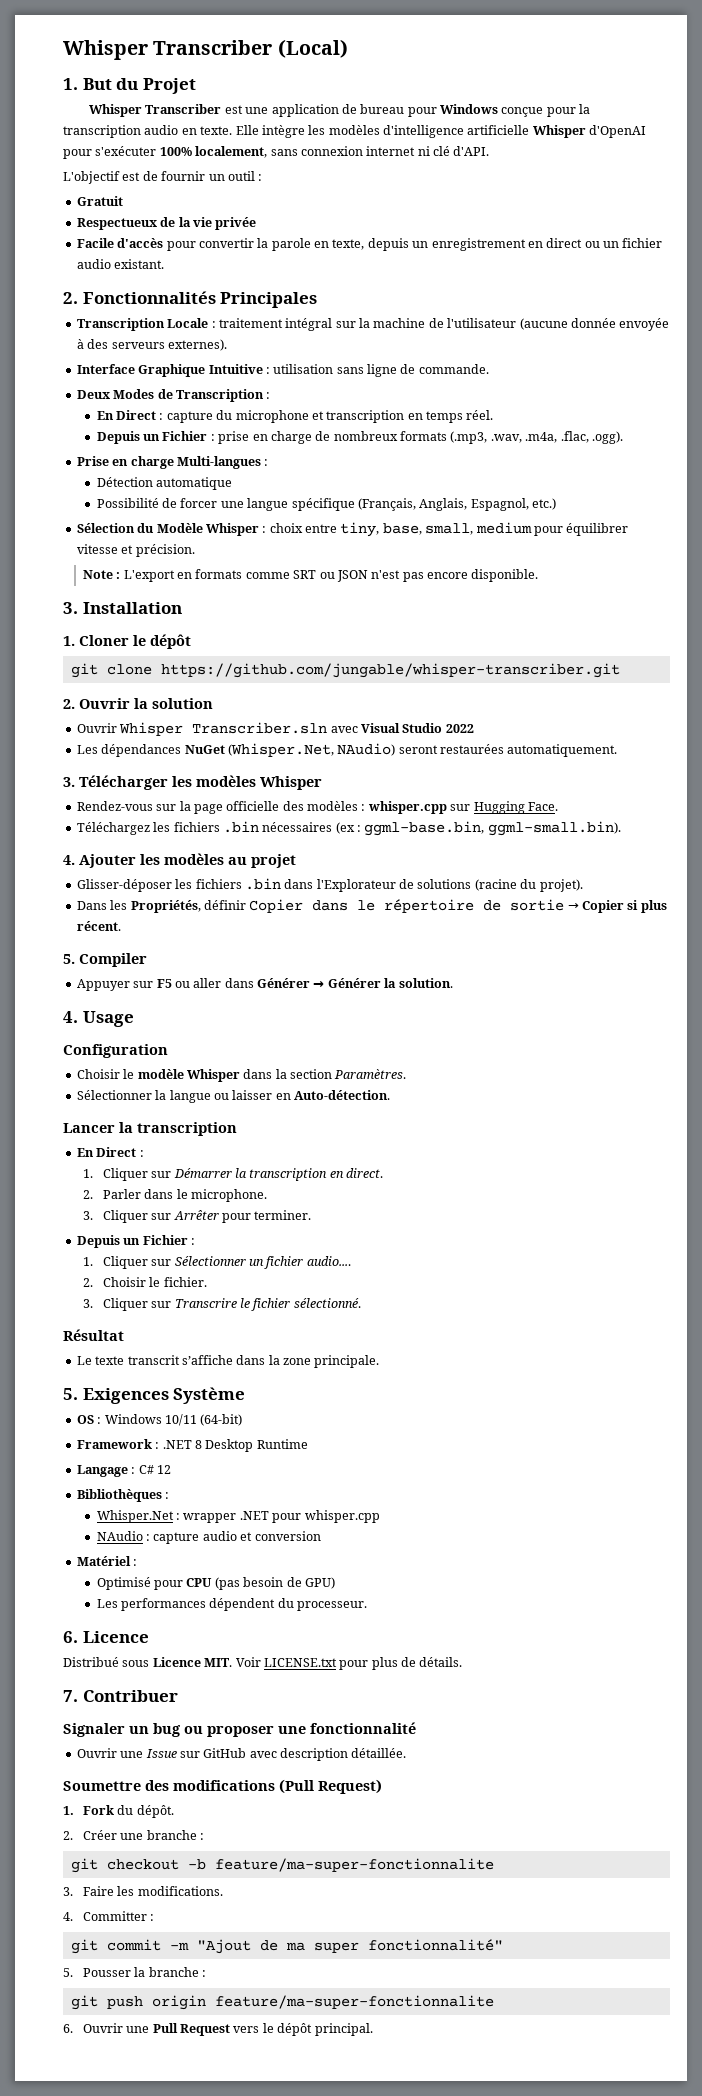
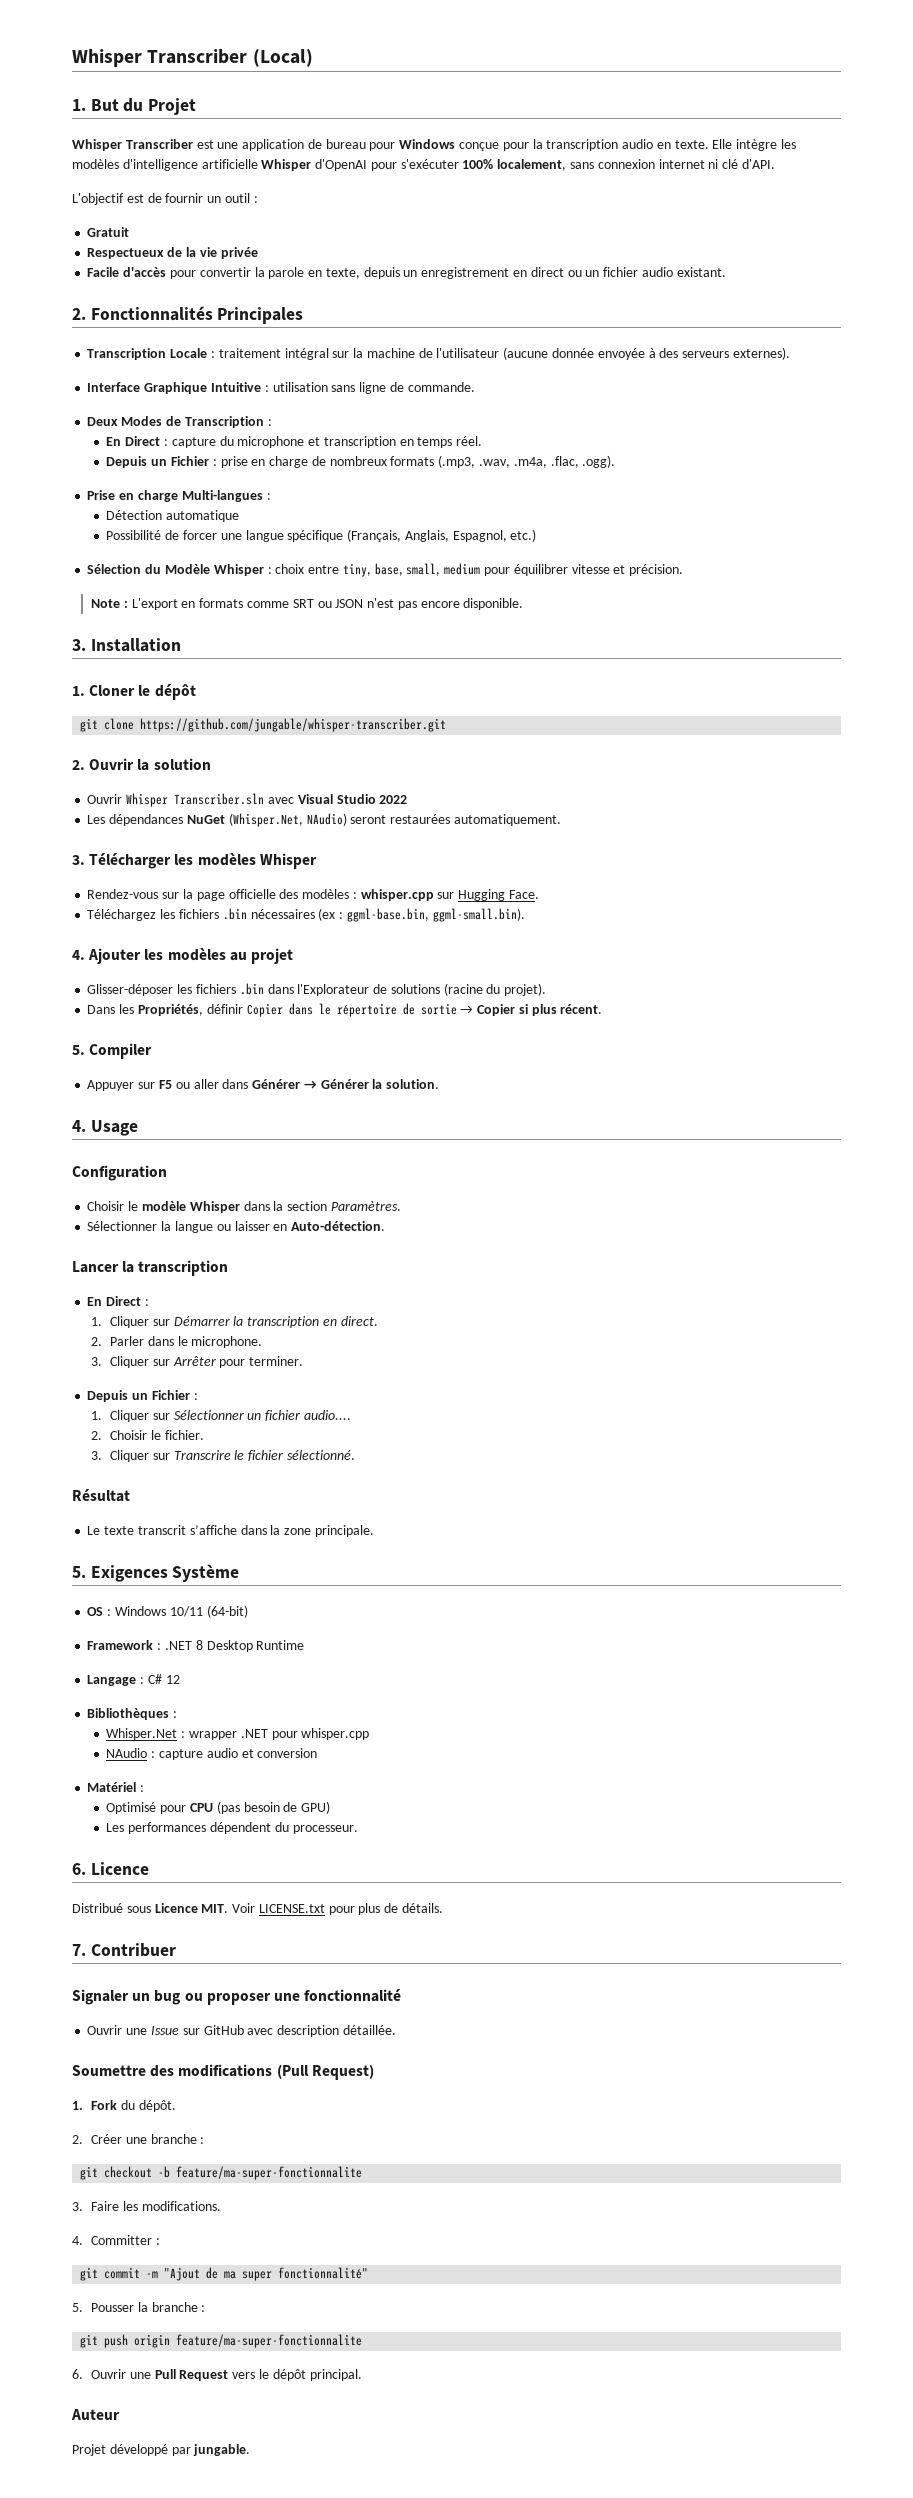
+ Auteur
+ Projet développé par jungable.

